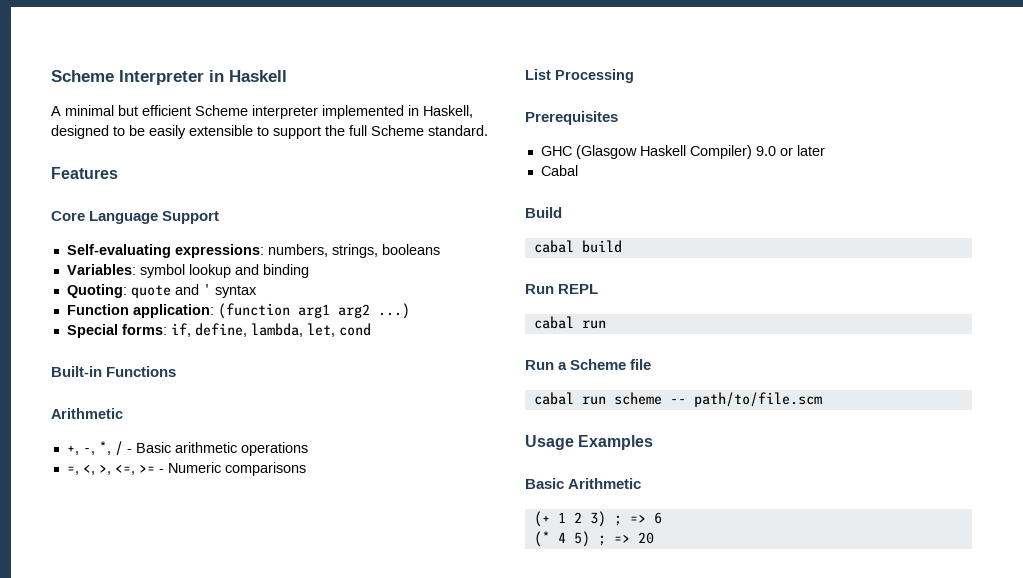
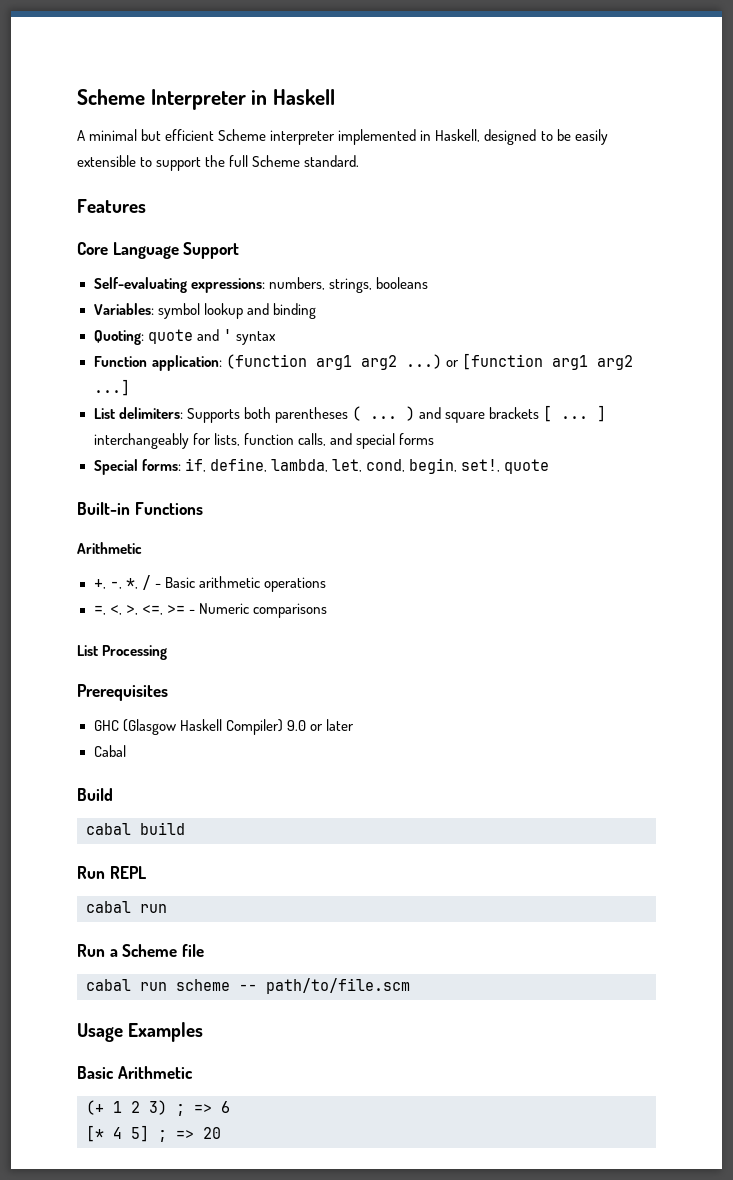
- Function application: (function arg1 arg2 ...)
+ Function application: (function arg1 arg2 ...) or [function arg1 arg2 ...]
+ List delimiters: Supports both parentheses ( ... ) and square brackets [ ... ] interchangeably for lists, function calls, and special forms
- Special forms: if, define, lambda, let, cond
+ Special forms: if, define, lambda, let, cond, begin, set!, quote
- (* 4 5) ; => 20
+ [* 4 5] ; => 20

